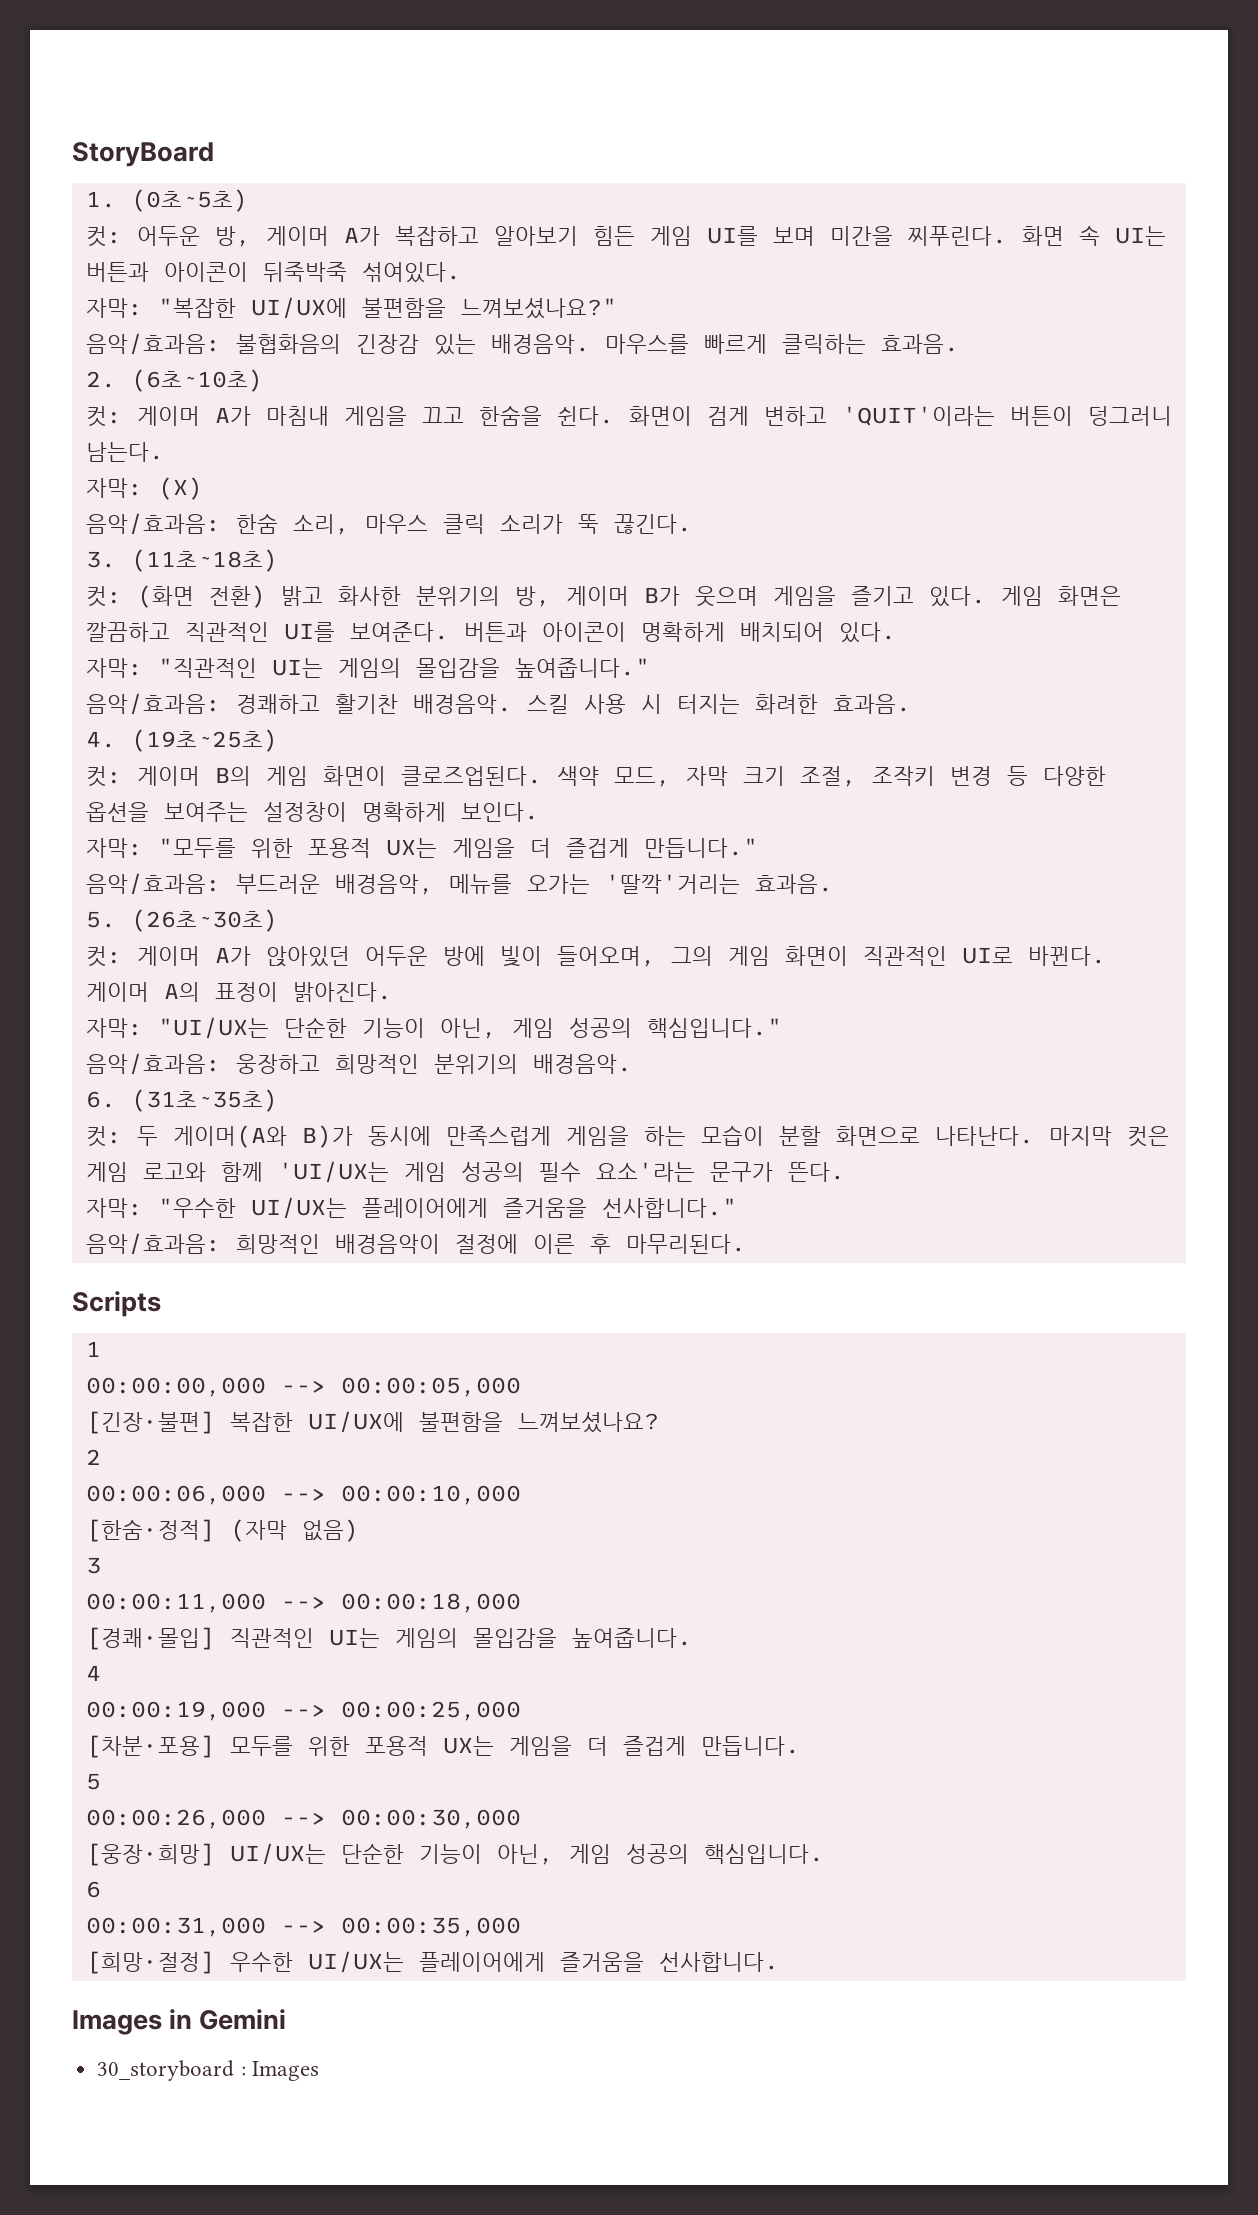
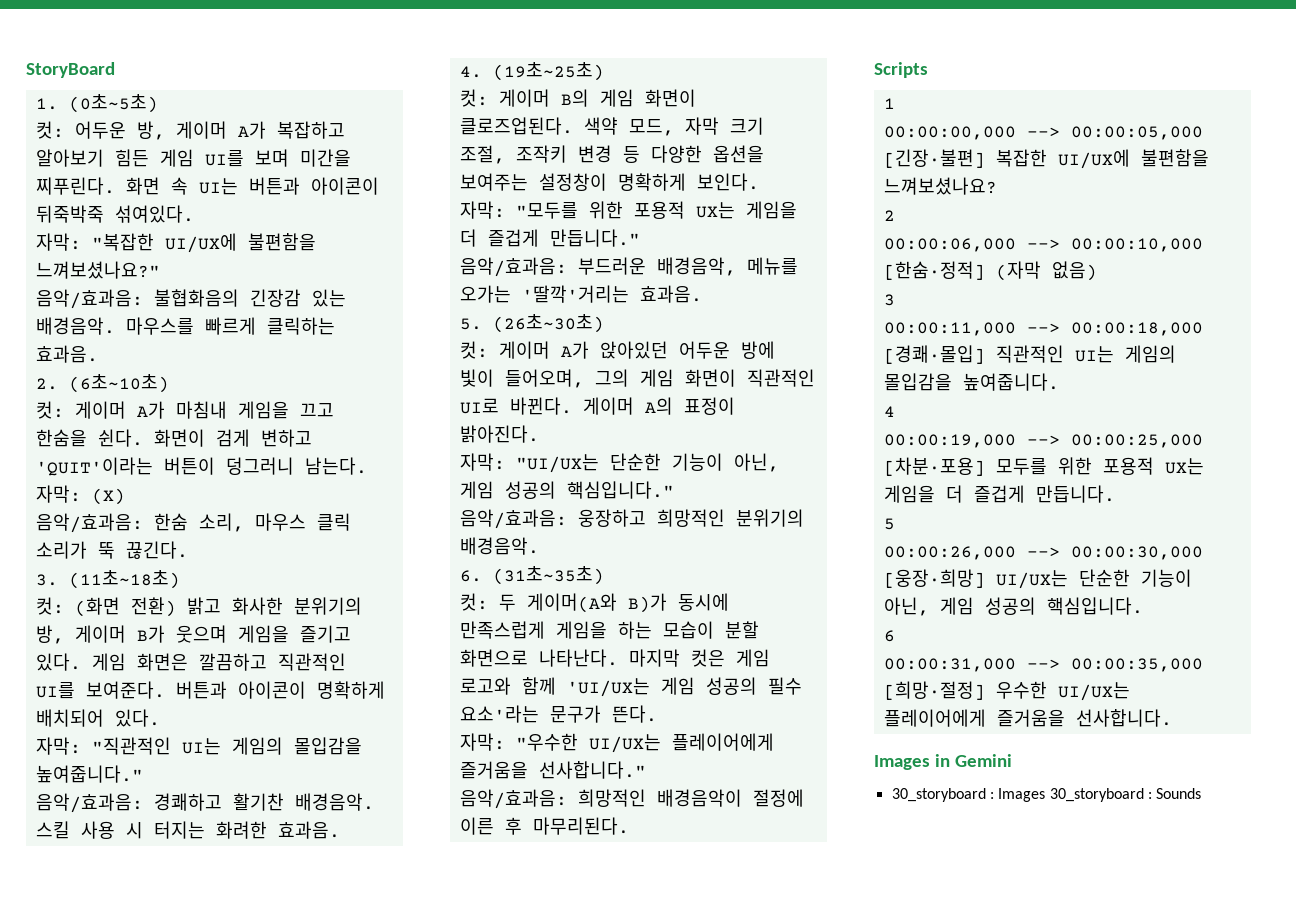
- 30_storyboard : Images
+ 30_storyboard : Images 30_storyboard : Sounds

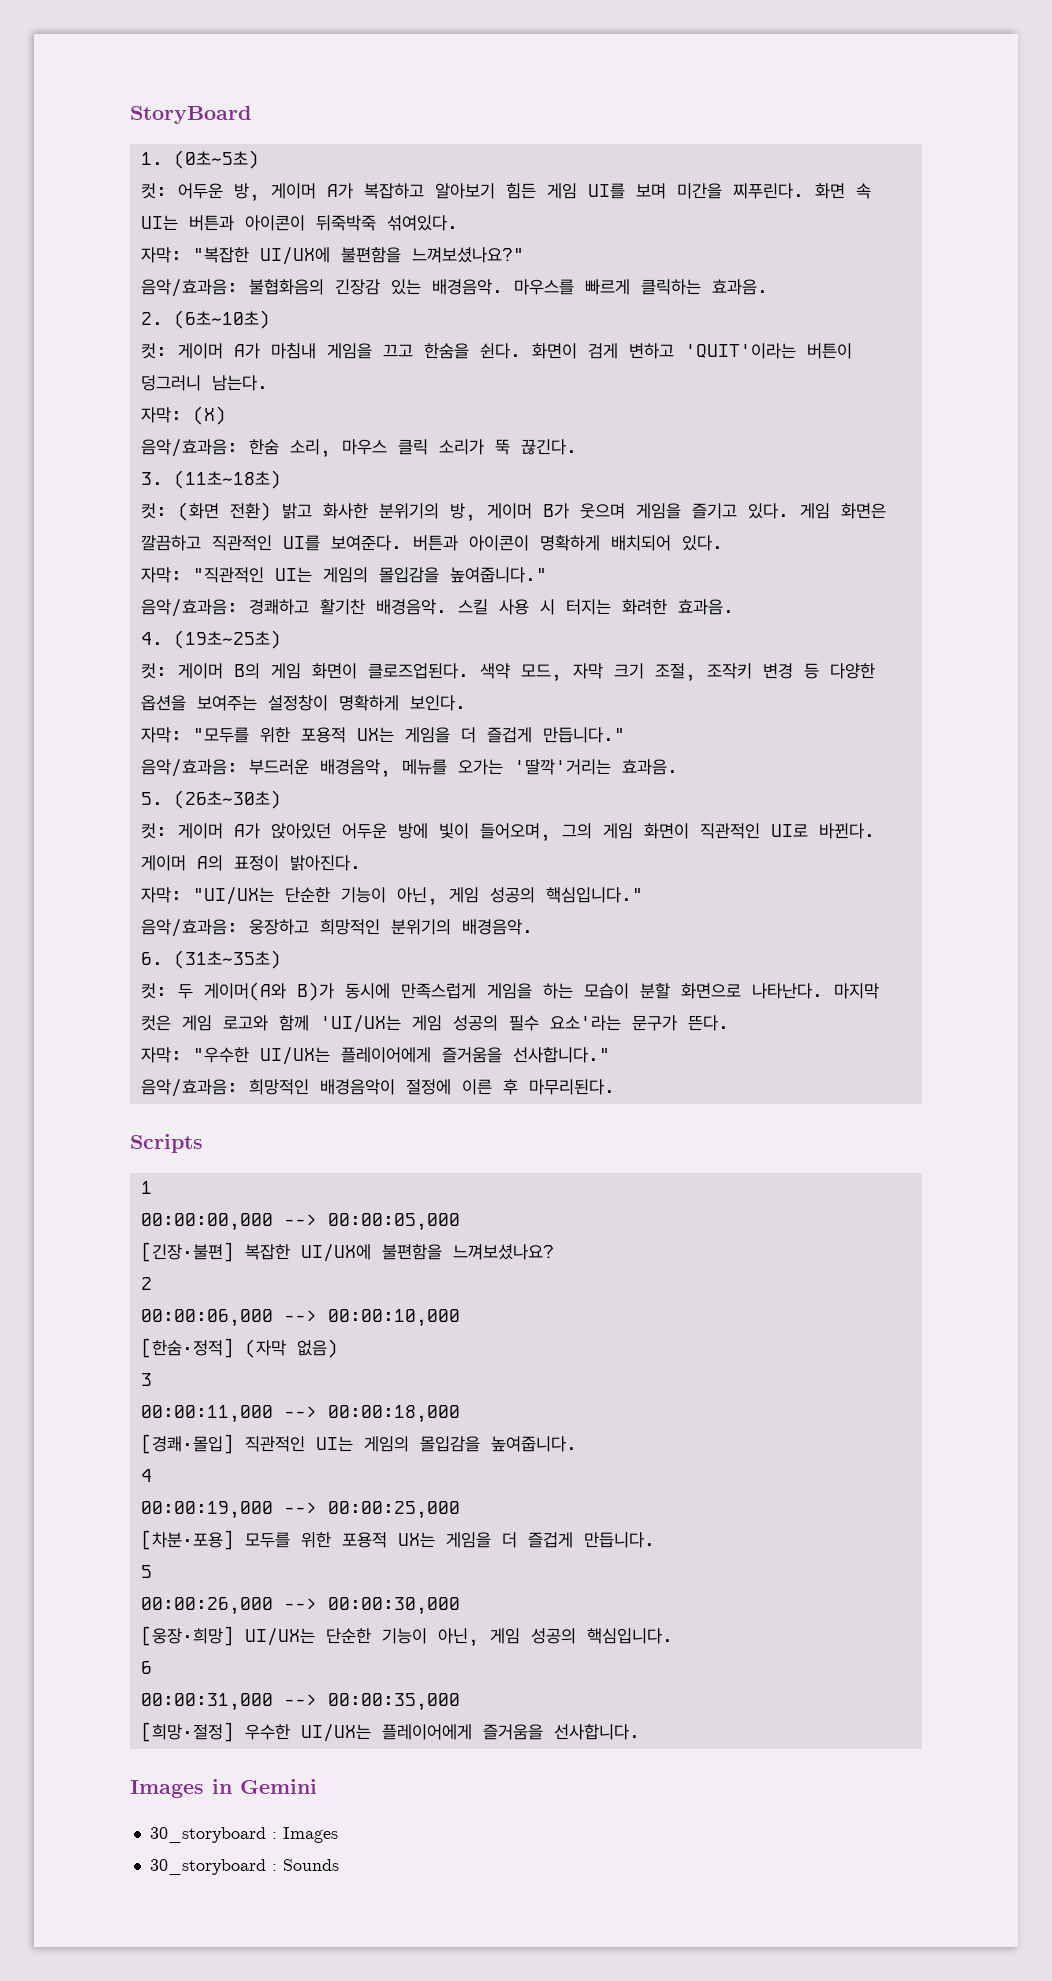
- 30_storyboard : Images 30_storyboard : Sounds
+ 30_storyboard : Images
+ 30_storyboard : Sounds

